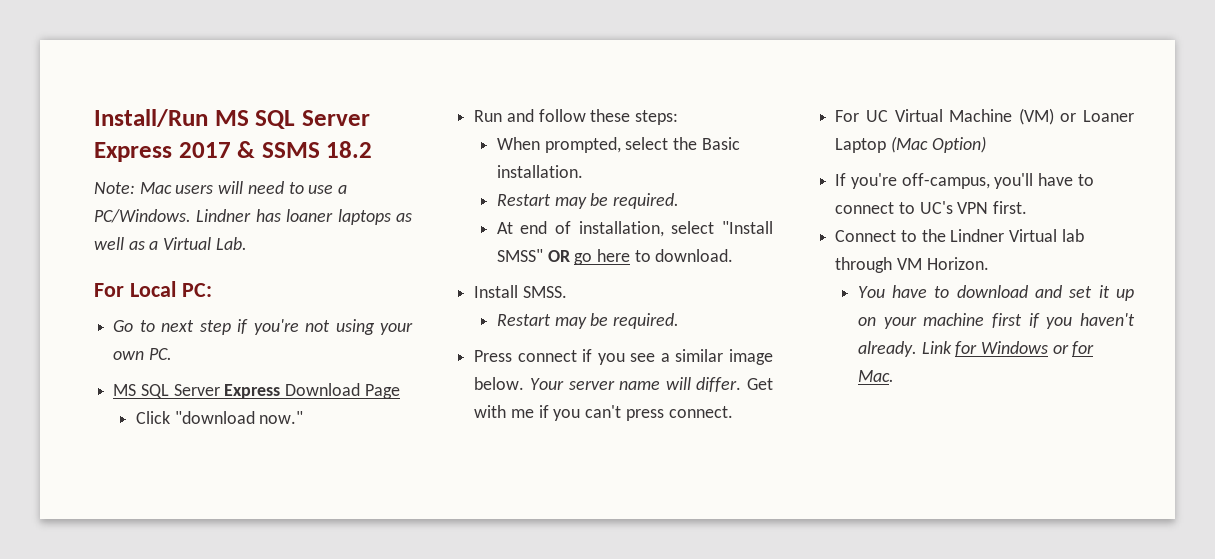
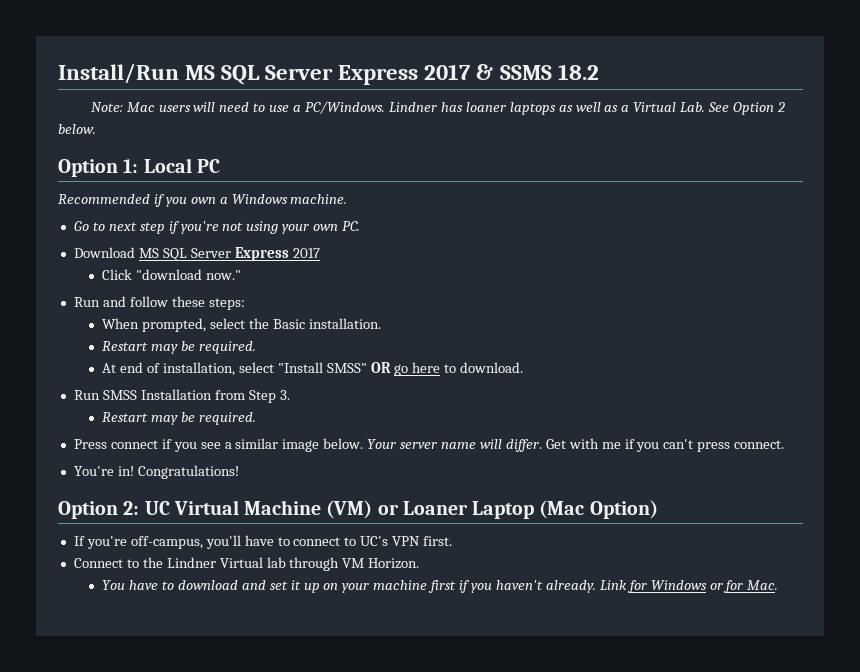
- Lindner has loaner laptops as well as a Virtual Lab.
- For Local PC:
+ Lindner has loaner laptops as well as a Virtual Lab. See Option 2 below.
+ Option 1: Local PC
+ Recommended if you own a Windows machine.
- MS SQL Server Express Download Page
+ Download MS SQL Server Express 2017
- Install SMSS.
+ Run SMSS Installation from Step 3.
- For UC Virtual Machine (VM) or Loaner Laptop (Mac Option)
+ You're in! Congratulations!
+ Option 2: UC Virtual Machine (VM) or Loaner Laptop (Mac Option)

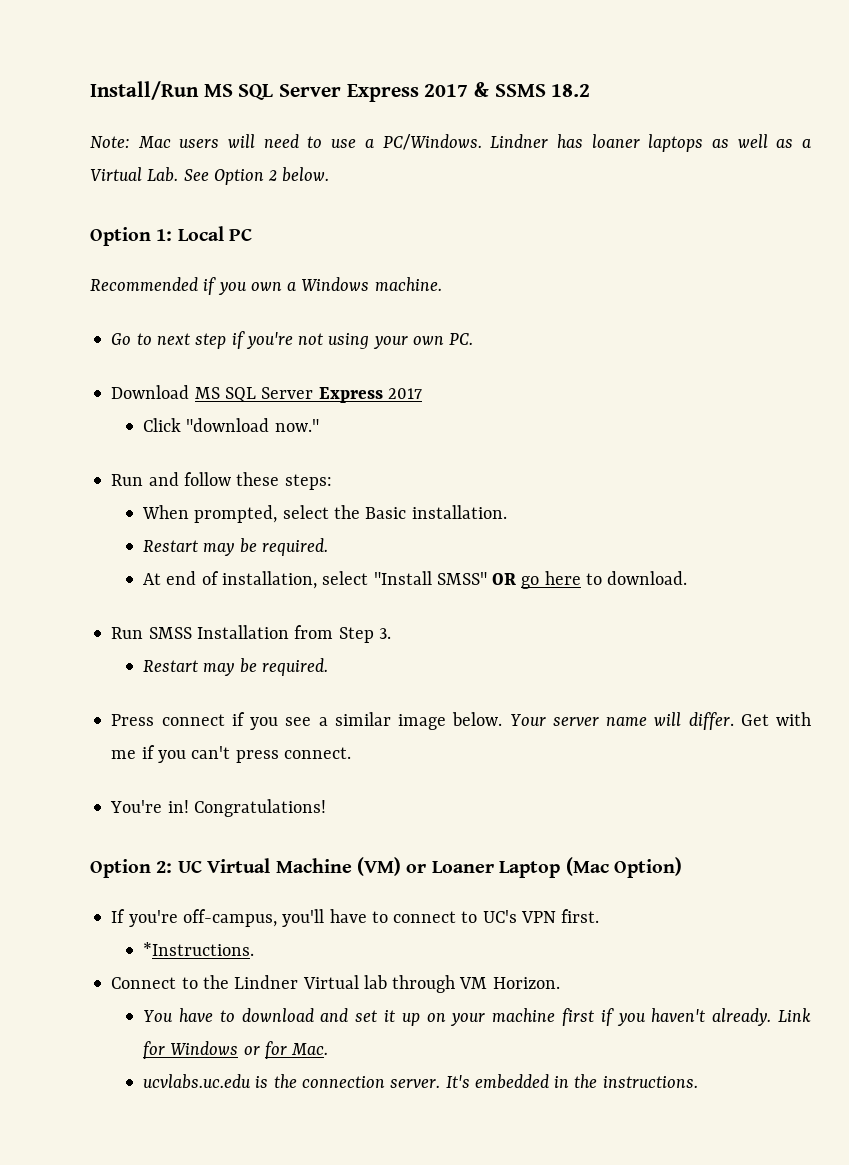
+ *Instructions.
+ ucvlabs.uc.edu is the connection server. It's embedded in the instructions.

